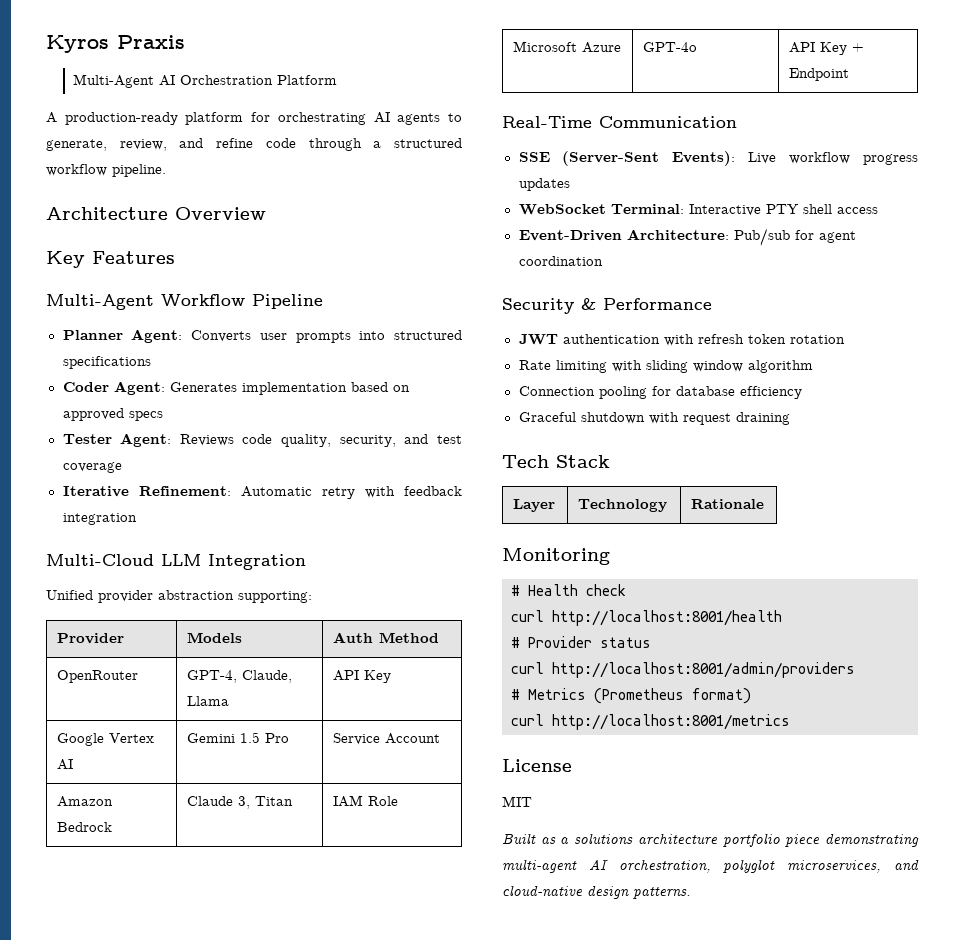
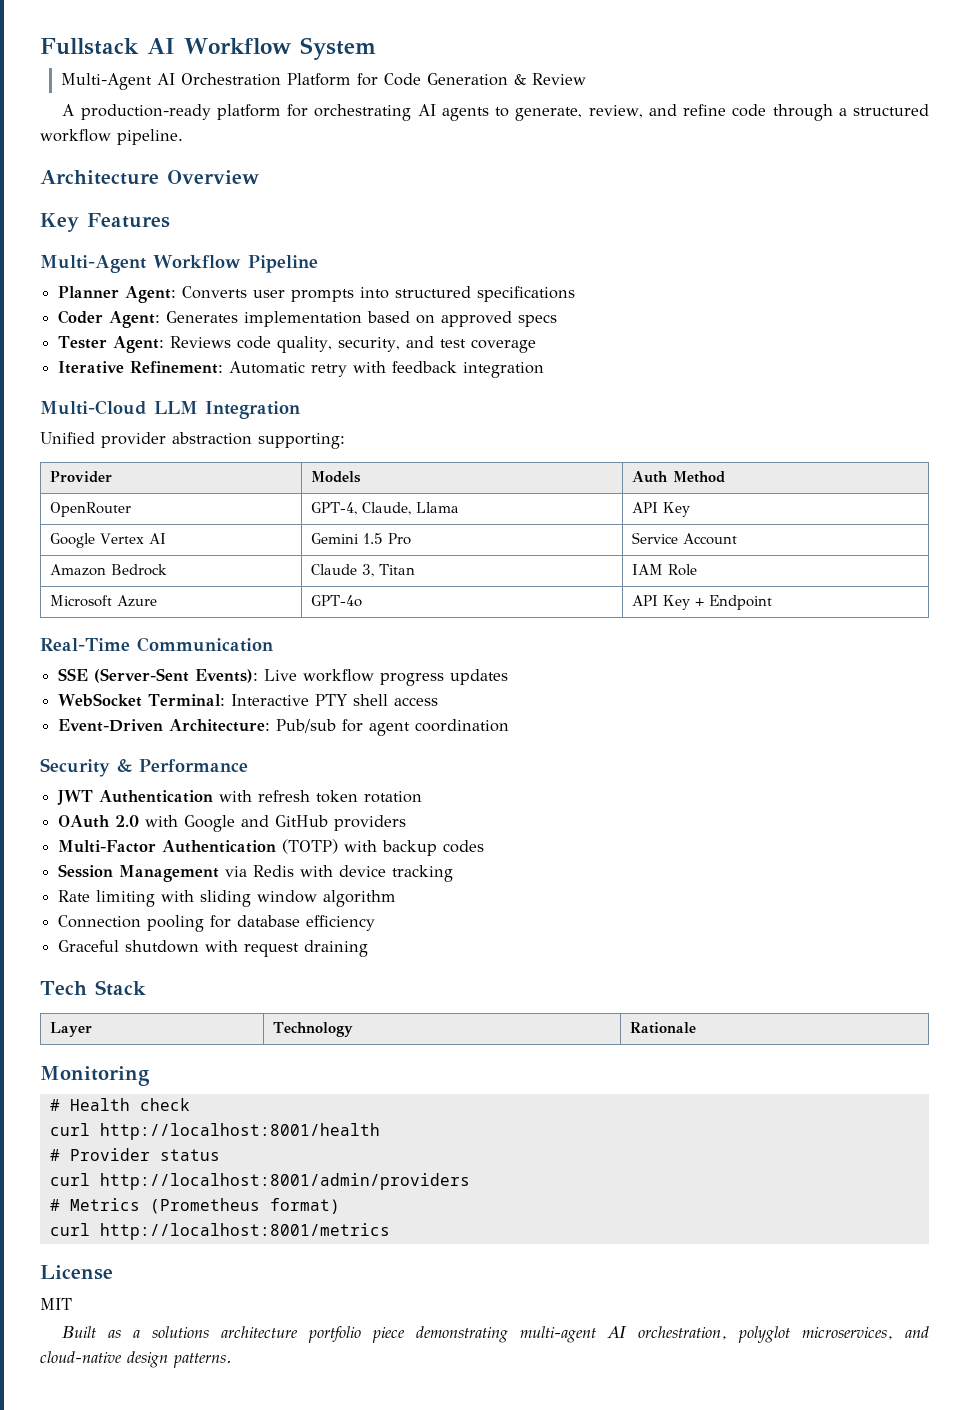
- Kyros Praxis
+ Fullstack AI Workflow System
- Multi-Agent AI Orchestration Platform
+ Multi-Agent AI Orchestration Platform for Code Generation & Review
- JWT authentication with refresh token rotation
+ JWT Authentication with refresh token rotation
+ OAuth 2.0 with Google and GitHub providers
+ Multi-Factor Authentication (TOTP) with backup codes
+ Session Management via Redis with device tracking

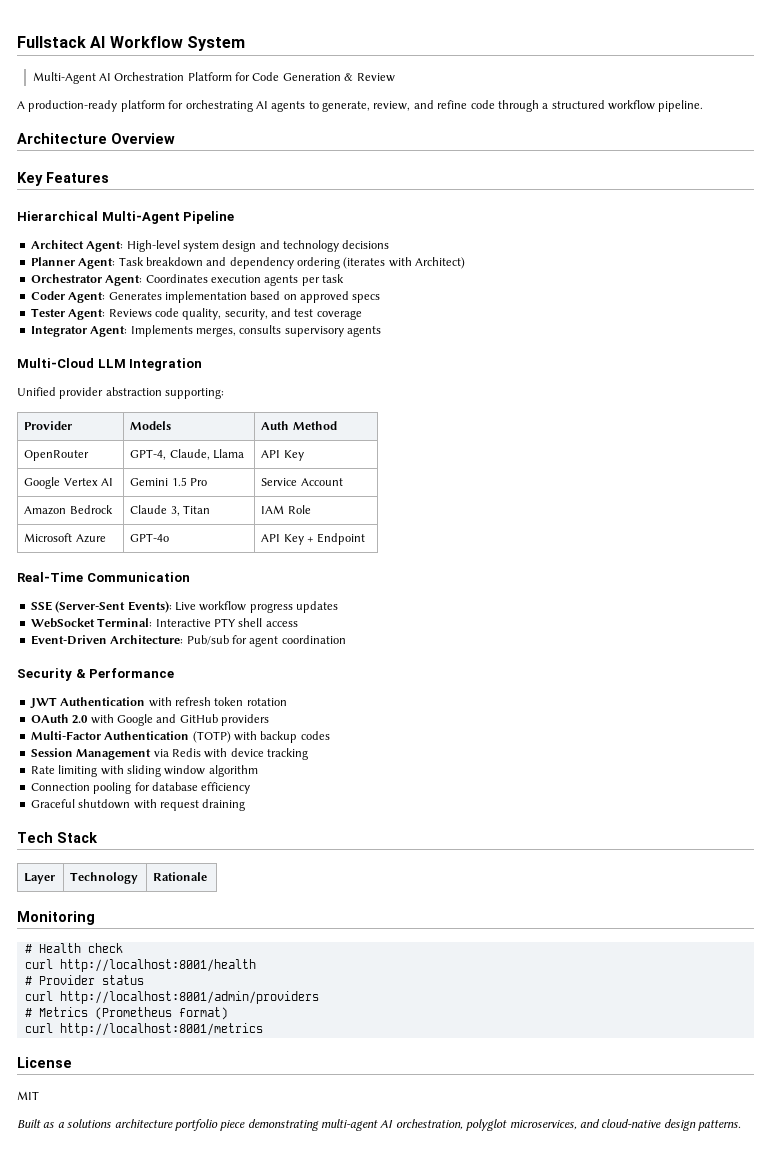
- Multi-Agent Workflow Pipeline
+ Hierarchical Multi-Agent Pipeline
- Planner Agent: Converts user prompts into structured specifications
+ Architect Agent: High-level system design and technology decisions
+ Planner Agent: Task breakdown and dependency ordering (iterates with Architect)
+ Orchestrator Agent: Coordinates execution agents per task
- Iterative Refinement: Automatic retry with feedback integration
+ Integrator Agent: Implements merges, consults supervisory agents

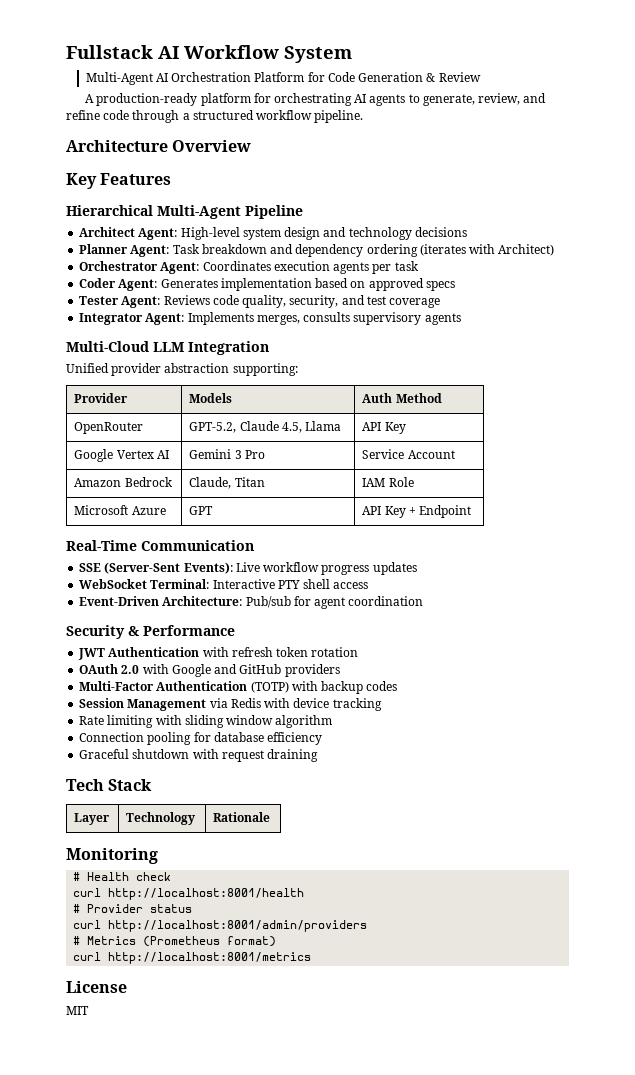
- OpenRouter | GPT-4, Claude, Llama | API Key
+ OpenRouter | GPT-5.2, Claude 4.5, Llama | API Key
- Google Vertex AI | Gemini 1.5 Pro | Service Account
+ Google Vertex AI | Gemini 3 Pro | Service Account
- Amazon Bedrock | Claude 3, Titan | IAM Role
+ Amazon Bedrock | Claude, Titan | IAM Role
- Microsoft Azure | GPT-4o | API Key + Endpoint
+ Microsoft Azure | GPT | API Key + Endpoint
- Built as a solutions architecture portfolio piece demonstrating multi-agent AI orchestration, polyglot microservices, and cloud-native design patterns.

